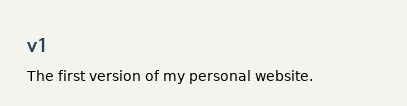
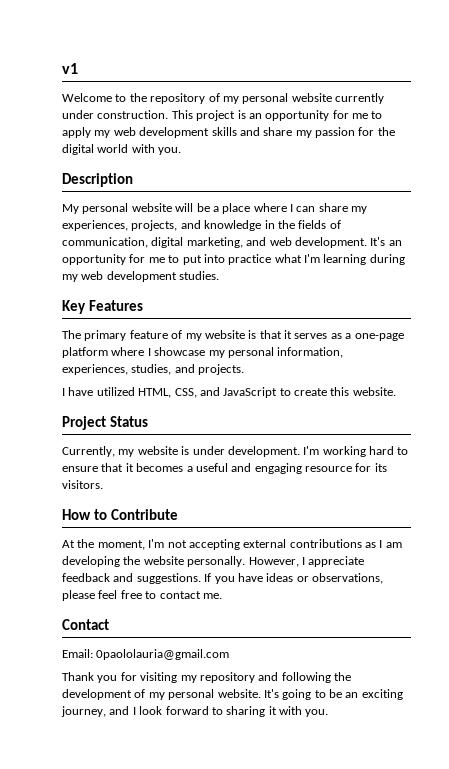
- The first version of my personal website.
+ Welcome to the repository of my personal website currently under construction. This project is an opportunity for me to apply my web development skills and share my passion for the digital world with you.
+ Description
+ My personal website will be a place where I can share my experiences, projects, and knowledge in the fields of communication, digital marketing, and web development. It's an opportunity for me to put into practice what I'm learning during my web development studies.
+ Key Features
+ The primary feature of my website is that it serves as a one-page platform where I showcase my personal information, experiences, studies, and projects.
+ I have utilized HTML, CSS, and JavaScript to create this website.
+ Project Status
+ Currently, my website is under development. I'm working hard to ensure that it becomes a useful and engaging resource for its visitors.
+ How to Contribute
+ At the moment, I'm not accepting external contributions as I am developing the website personally. However, I appreciate feedback and suggestions. If you have ideas or observations, please feel free to contact me.
+ Contact
+ Email: 0paololauria@gmail.com
+ Thank you for visiting my repository and following the development of my personal website. It's going to be an exciting journey, and I look forward to sharing it with you.

